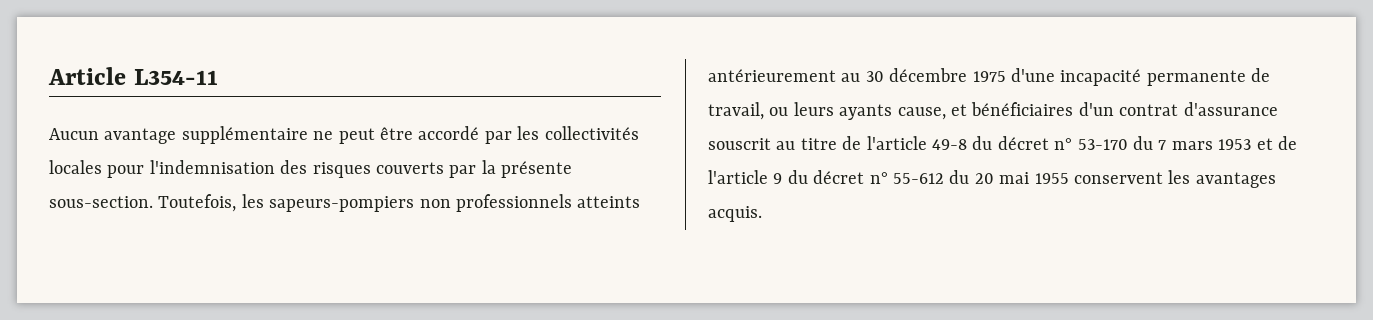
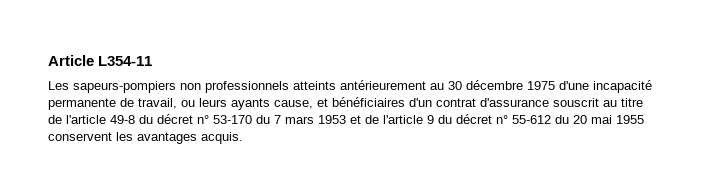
- Aucun avantage supplémentaire ne peut être accordé par les collectivités locales pour l'indemnisation des risques couverts par la présente sous-section. Toutefois, les sapeurs-pompiers non professionnels atteints antérieurement au 30 décembre 1975 d'une incapacité permanente de travail, ou leurs ayants cause, et bénéficiaires d'un contrat d'assurance souscrit au titre de l'article 49-8 du décret n° 53-170 du 7 mars 1953 et de l'article 9 du décret n° 55-612 du 20 mai 1955 conservent les avantages acquis.
+ Les sapeurs-pompiers non professionnels atteints antérieurement au 30 décembre 1975 d'une incapacité permanente de travail, ou leurs ayants cause, et bénéficiaires d'un contrat d'assurance souscrit au titre de l'article 49-8 du décret n° 53-170 du 7 mars 1953 et de l'article 9 du décret n° 55-612 du 20 mai 1955 conservent les avantages acquis.

